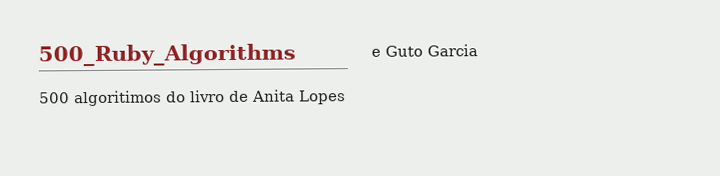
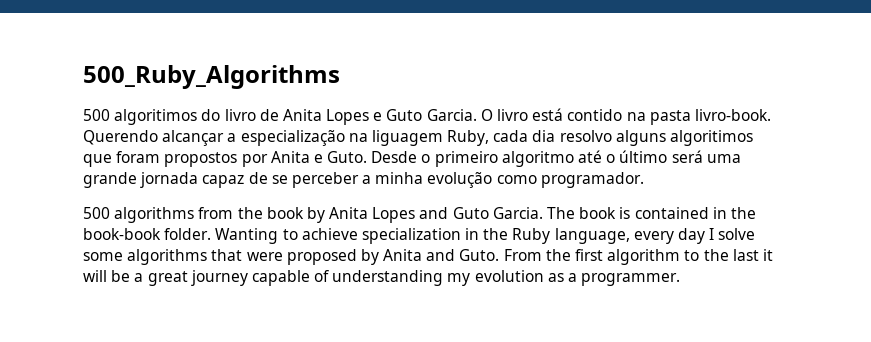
- 500 algoritimos do livro de Anita Lopes e Guto Garcia
+ 500 algoritimos do livro de Anita Lopes e Guto Garcia. O livro está contido na pasta livro-book. Querendo alcançar a especialização na liguagem Ruby, cada dia resolvo alguns algoritimos que foram propostos por Anita e Guto. Desde o primeiro algoritmo até o último será uma grande jornada capaz de se perceber a minha evolução como programador.
+ 500 algorithms from the book by Anita Lopes and Guto Garcia. The book is contained in the book-book folder. Wanting to achieve specialization in the Ruby language, every day I solve some algorithms that were proposed by Anita and Guto. From the first algorithm to the last it will be a great journey capable of understanding my evolution as a programmer.

